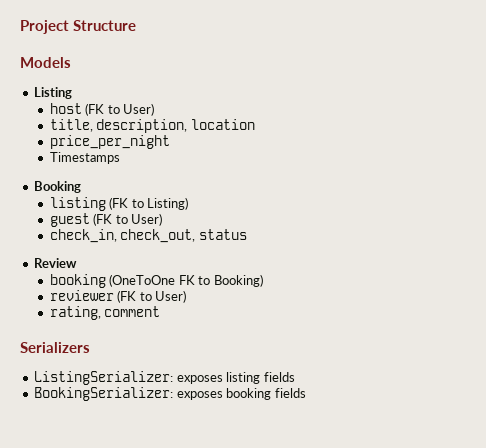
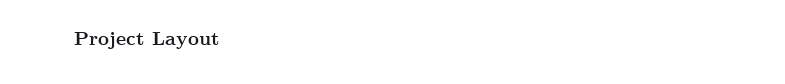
- Project Structure
- Models
- Listing
- host (FK to User)
- title, description, location
- price_per_night
- Timestamps
- Booking
- listing (FK to Listing)
- guest (FK to User)
- check_in, check_out, status
- Review
- booking (OneToOne FK to Booking)
- reviewer (FK to User)
- rating, comment
- Serializers
- ListingSerializer: exposes listing fields
- BookingSerializer: exposes booking fields
+ Project Layout

